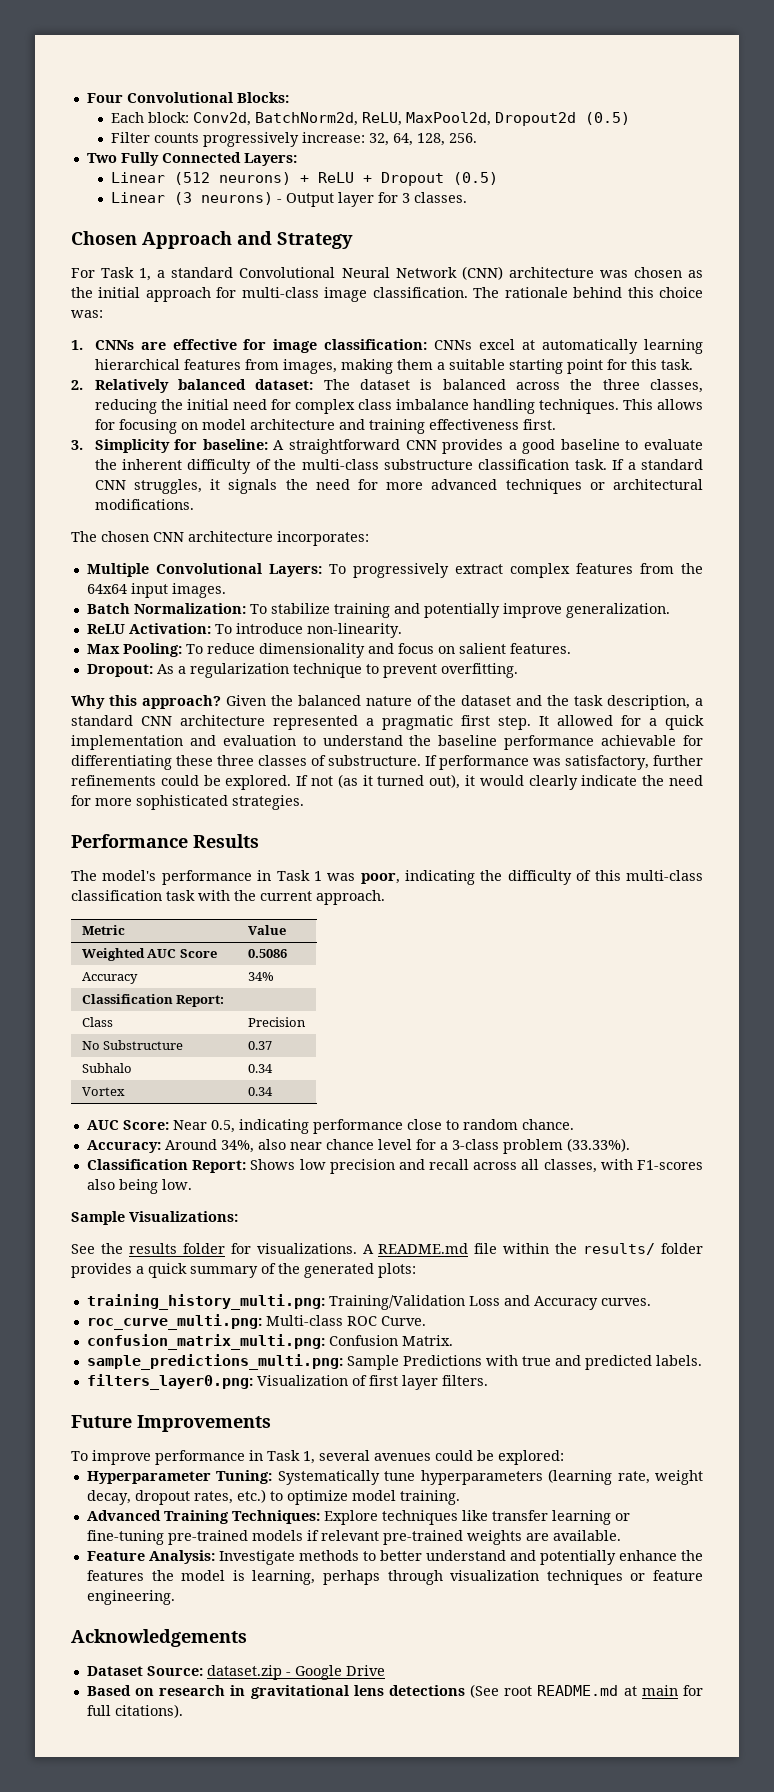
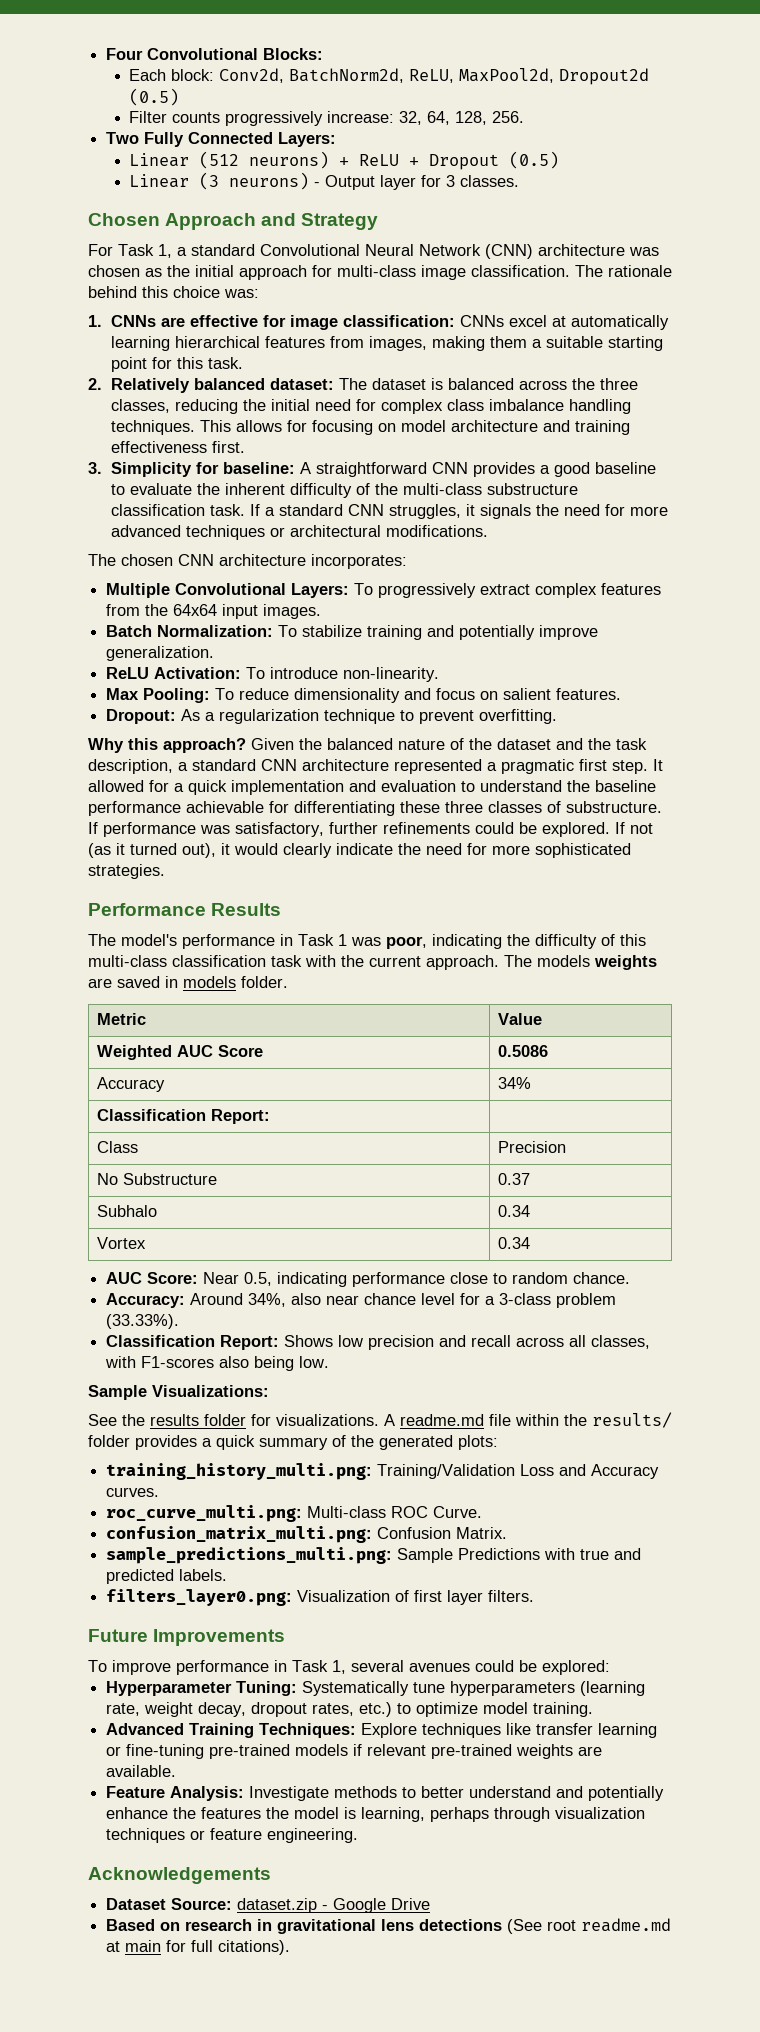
+ The models weights are saved in models folder.
- A README.md file within the results/ folder provides a quick summary of the generated plots:
+ A readme.md file within the results/ folder provides a quick summary of the generated plots:
- Based on research in gravitational lens detections (See root README.md at main for full citations).
+ Based on research in gravitational lens detections (See root readme.md at main for full citations).

